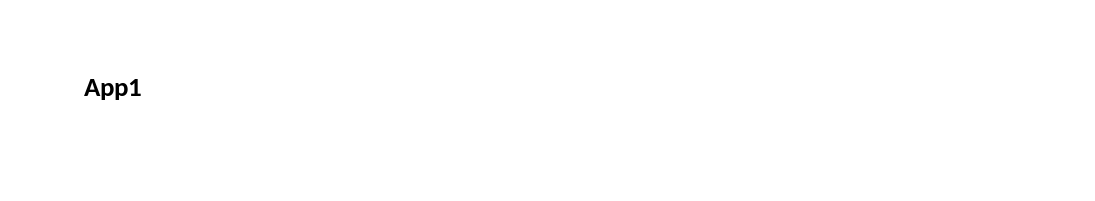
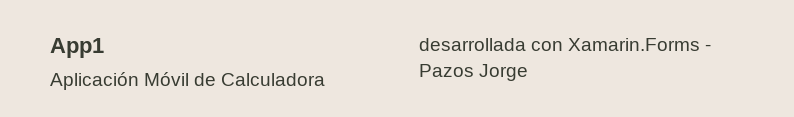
+ Aplicación Móvil de Calculadora desarrollada con Xamarin.Forms - Pazos Jorge

